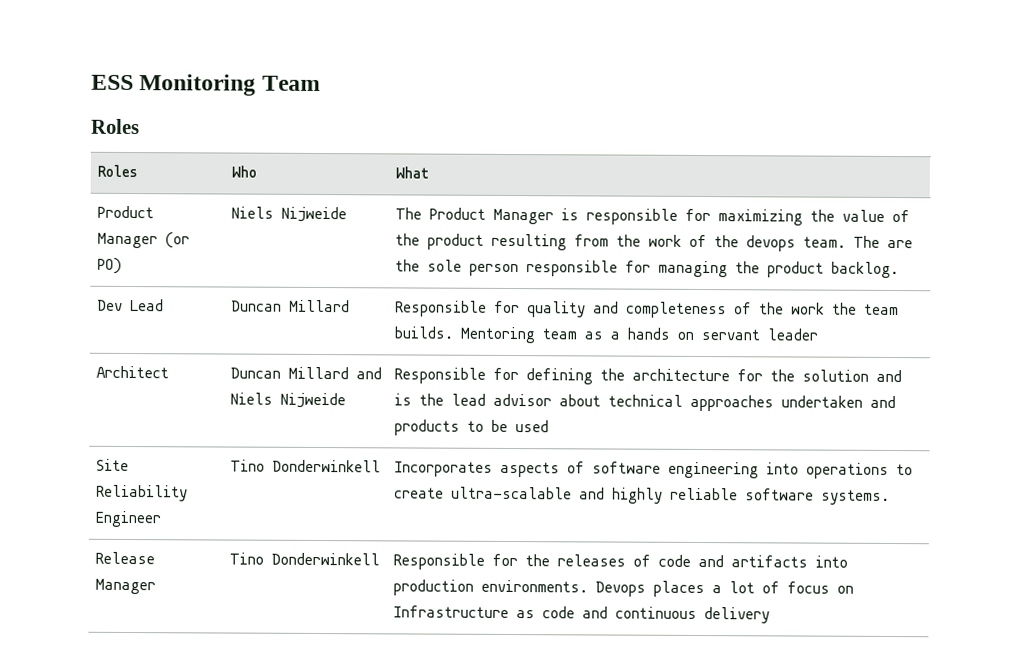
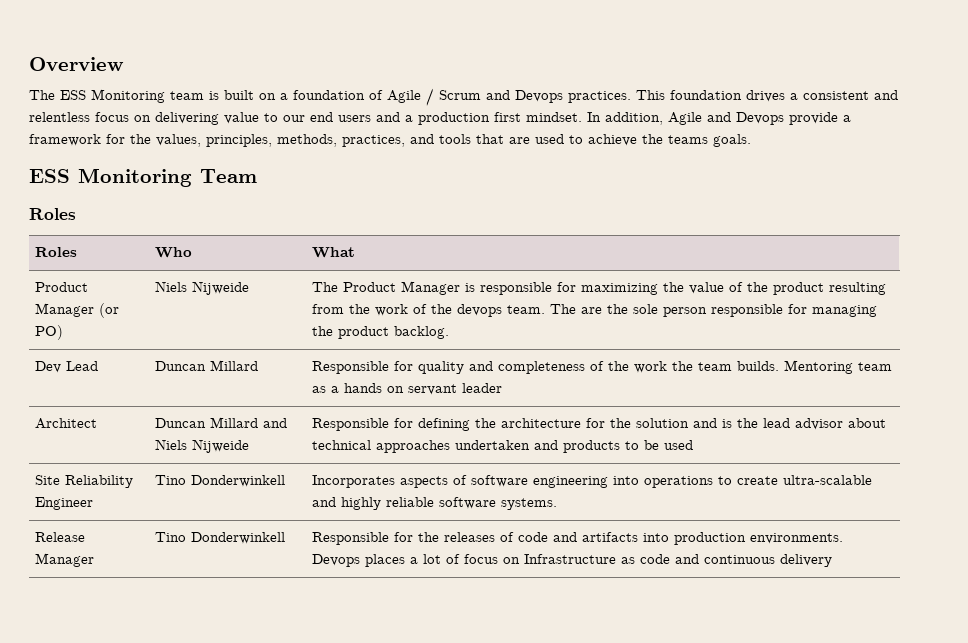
+ Overview
+ The ESS Monitoring team is built on a foundation of Agile / Scrum and Devops practices. This foundation drives a consistent and relentless focus on delivering value to our end users and a production first mindset. In addition, Agile and Devops provide a framework for the values, principles, methods, practices, and tools that are used to achieve the teams goals.

